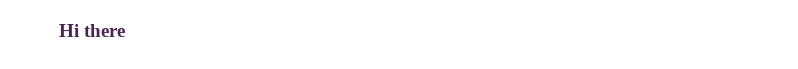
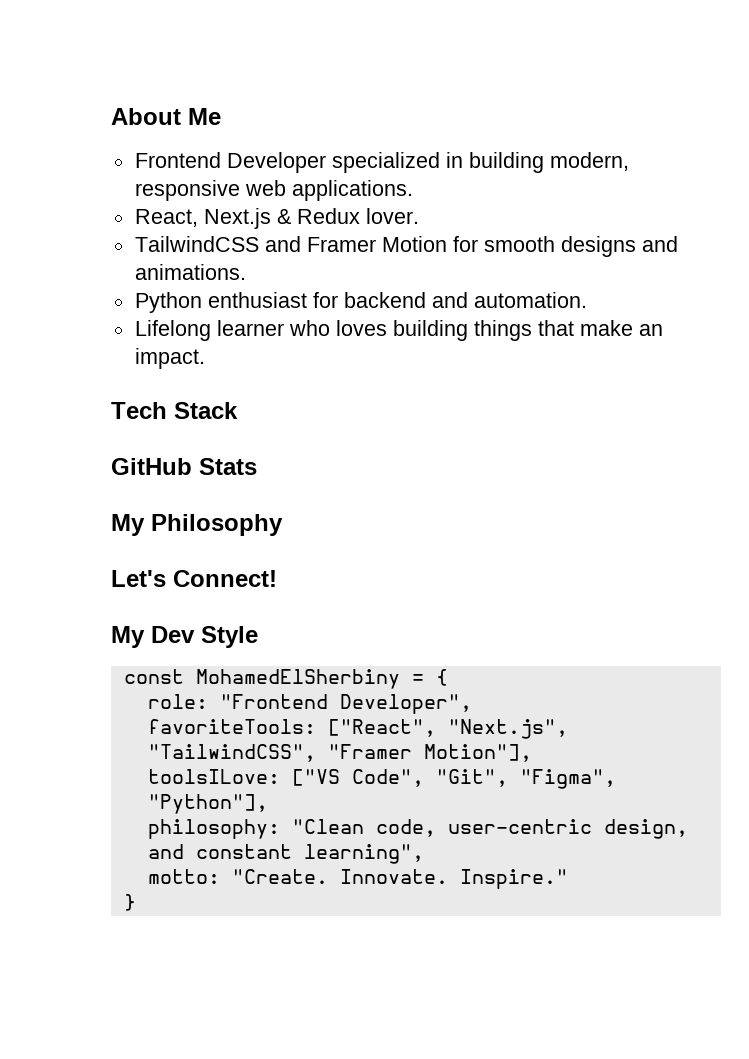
- Hi there
+ About Me
+ Frontend Developer specialized in building modern, responsive web applications.
+ React, Next.js & Redux lover.
+ TailwindCSS and Framer Motion for smooth designs and animations.
+ Python enthusiast for backend and automation.
+ Lifelong learner who loves building things that make an impact.
+ Tech Stack
+ GitHub Stats
+ My Philosophy
+ Let's Connect!
+ My Dev Style
+ const MohamedElSherbiny = {
+ role: "Frontend Developer",
+ favoriteTools: ["React", "Next.js", "TailwindCSS", "Framer Motion"],
+ toolsILove: ["VS Code", "Git", "Figma", "Python"],
+ philosophy: "Clean code, user-centric design, and constant learning",
+ motto: "Create. Innovate. Inspire."
+ }

